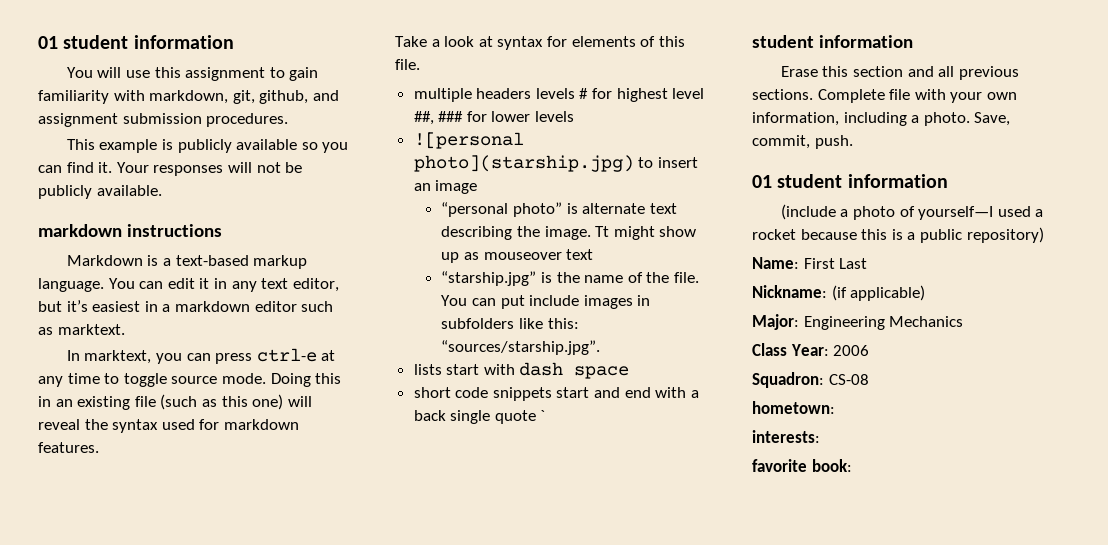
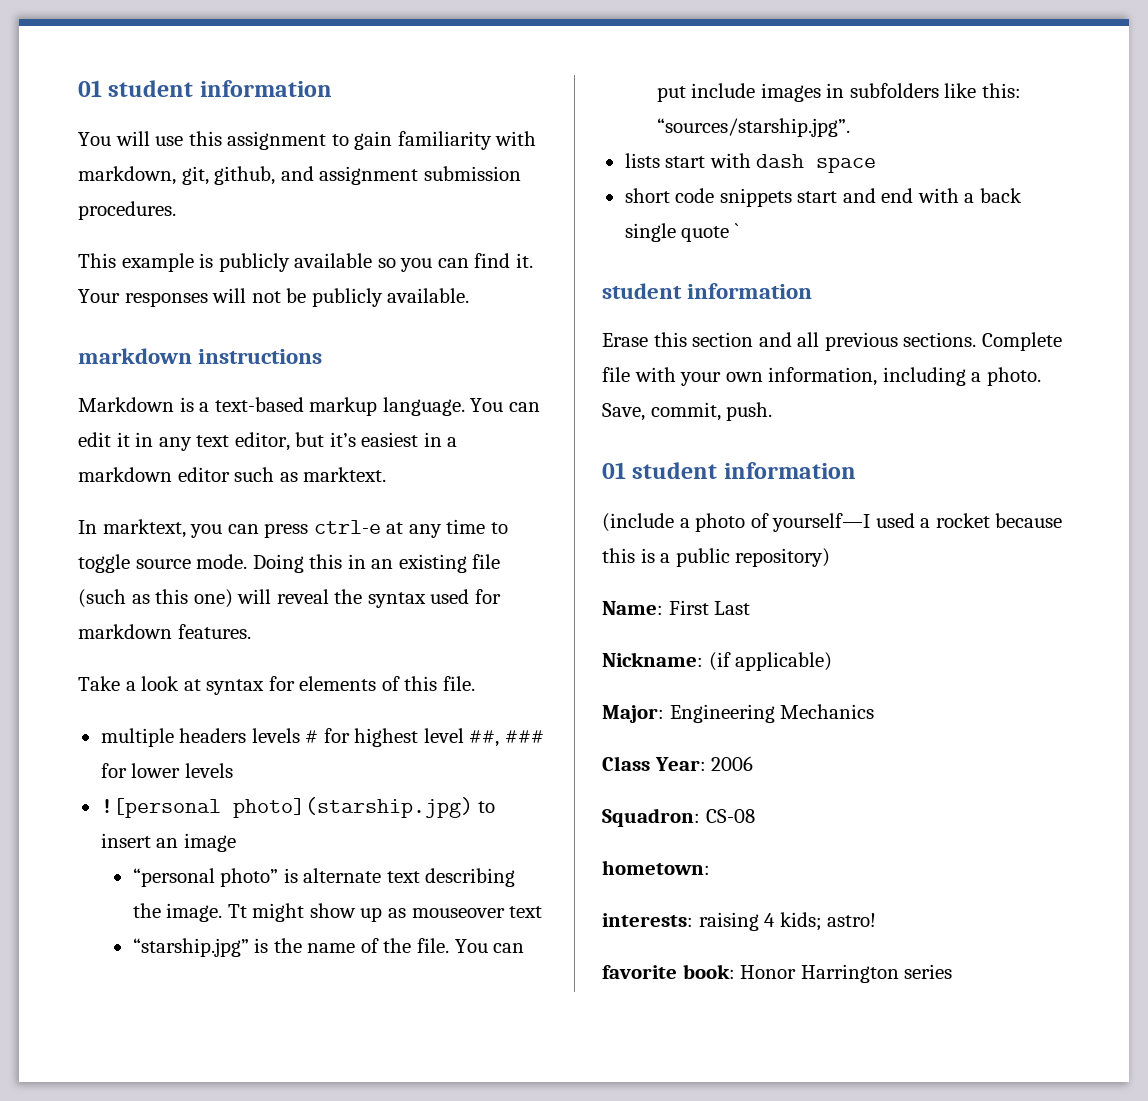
- interests:
+ interests: raising 4 kids; astro!
- favorite book:
+ favorite book: Honor Harrington series

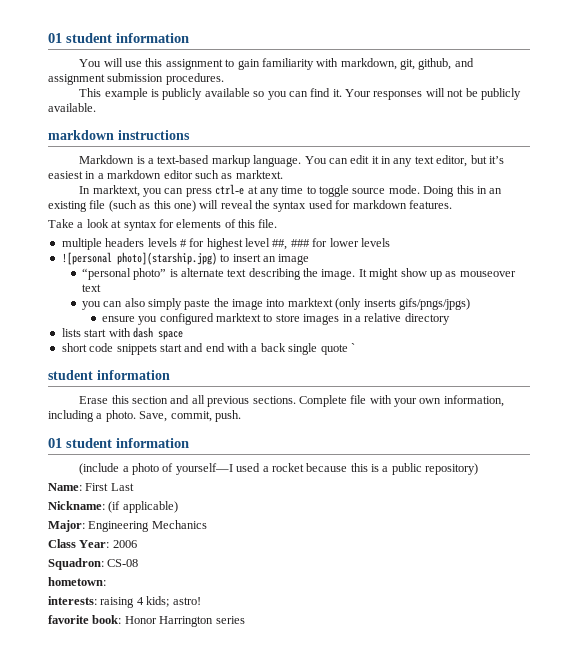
- Tt might show up as mouseover text
+ It might show up as mouseover text
- “starship.jpg” is the name of the file. You can put include images in subfolders like this: “sources/starship.jpg”.
+ you can also simply paste the image into marktext (only inserts gifs/pngs/jpgs)
+ ensure you configured marktext to store images in a relative directory

